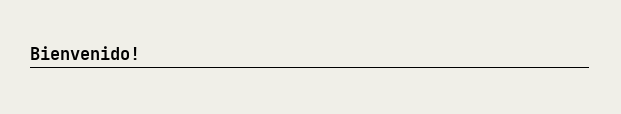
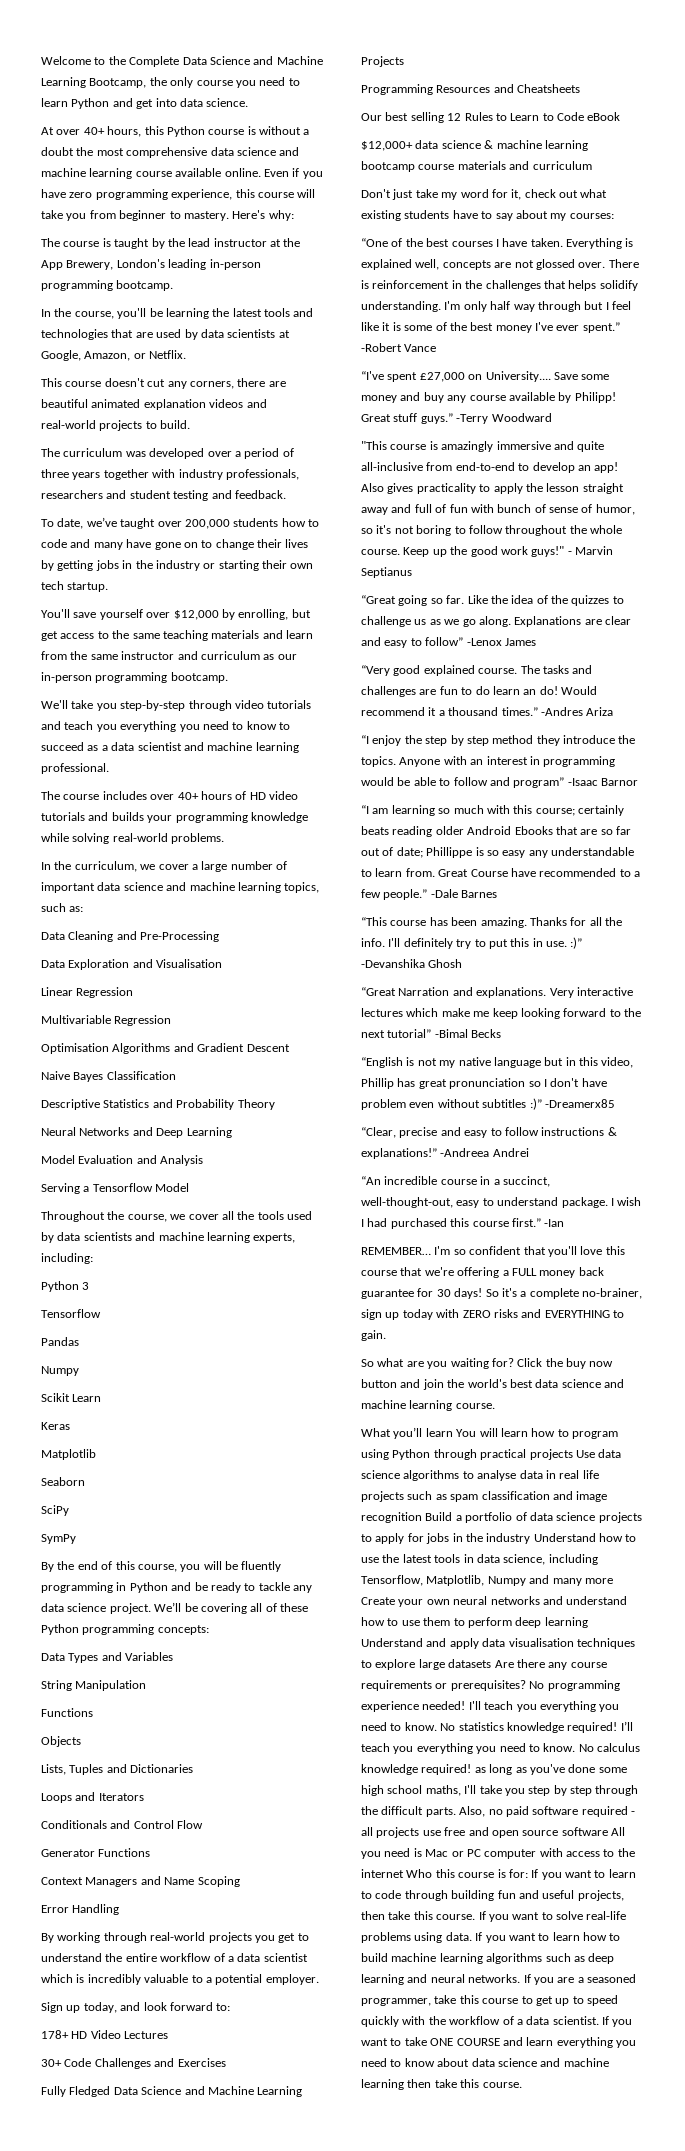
- Bienvenido!
+ Welcome to the Complete Data Science and Machine Learning Bootcamp, the only course you need to learn Python and get into data science.
+ At over 40+ hours, this Python course is without a doubt the most comprehensive data science and machine learning course available online. Even if you have zero programming experience, this course will take you from beginner to mastery. Here's why:
+ The course is taught by the lead instructor at the App Brewery, London's leading in-person programming bootcamp.
+ In the course, you'll be learning the latest tools and technologies that are used by data scientists at Google, Amazon, or Netflix.
+ This course doesn't cut any corners, there are beautiful animated explanation videos and real-world projects to build.
+ The curriculum was developed over a period of three years together with industry professionals, researchers and student testing and feedback.
+ To date, we’ve taught over 200,000 students how to code and many have gone on to change their lives by getting jobs in the industry or starting their own tech startup.
+ You'll save yourself over $12,000 by enrolling, but get access to the same teaching materials and learn from the same instructor and curriculum as our in-person programming bootcamp.
+ We'll take you step-by-step through video tutorials and teach you everything you need to know to succeed as a data scientist and machine learning professional.
+ The course includes over 40+ hours of HD video tutorials and builds your programming knowledge while solving real-world problems.
+ In the curriculum, we cover a large number of important data science and machine learning topics, such as:
+ Data Cleaning and Pre-Processing
+ Data Exploration and Visualisation
+ Linear Regression
+ Multivariable Regression
+ Optimisation Algorithms and Gradient Descent
+ Naive Bayes Classification
+ Descriptive Statistics and Probability Theory
+ Neural Networks and Deep Learning
+ Model Evaluation and Analysis
+ Serving a Tensorflow Model
+ Throughout the course, we cover all the tools used by data scientists and machine learning experts, including:
+ Python 3
+ Tensorflow
+ Pandas
+ Numpy
+ Scikit Learn
+ Keras
+ Matplotlib
+ Seaborn
+ SciPy
+ SymPy
+ By the end of this course, you will be fluently programming in Python and be ready to tackle any data science project. We’ll be covering all of these Python programming concepts:
+ Data Types and Variables
+ String Manipulation
+ Functions
+ Objects
+ Lists, Tuples and Dictionaries
+ Loops and Iterators
+ Conditionals and Control Flow
+ Generator Functions
+ Context Managers and Name Scoping
+ Error Handling
+ By working through real-world projects you get to understand the entire workflow of a data scientist which is incredibly valuable to a potential employer.
+ Sign up today, and look forward to:
+ 178+ HD Video Lectures
+ 30+ Code Challenges and Exercises
+ Fully Fledged Data Science and Machine Learning Projects
+ Programming Resources and Cheatsheets
+ Our best selling 12 Rules to Learn to Code eBook
+ $12,000+ data science & machine learning bootcamp course materials and curriculum
+ Don't just take my word for it, check out what existing students have to say about my courses:
+ “One of the best courses I have taken. Everything is explained well, concepts are not glossed over. There is reinforcement in the challenges that helps solidify understanding. I'm only half way through but I feel like it is some of the best money I've ever spent.” -Robert Vance
+ “I've spent £27,000 on University.... Save some money and buy any course available by Philipp! Great stuff guys.” -Terry Woodward
+ "This course is amazingly immersive and quite all-inclusive from end-to-end to develop an app! Also gives practicality to apply the lesson straight away and full of fun with bunch of sense of humor, so it's not boring to follow throughout the whole course. Keep up the good work guys!" - Marvin Septianus
+ “Great going so far. Like the idea of the quizzes to challenge us as we go along. Explanations are clear and easy to follow” -Lenox James
+ “Very good explained course. The tasks and challenges are fun to do learn an do! Would recommend it a thousand times.” -Andres Ariza
+ “I enjoy the step by step method they introduce the topics. Anyone with an interest in programming would be able to follow and program” -Isaac Barnor
+ “I am learning so much with this course; certainly beats reading older Android Ebooks that are so far out of date; Phillippe is so easy any understandable to learn from. Great Course have recommended to a few people.” -Dale Barnes
+ “This course has been amazing. Thanks for all the info. I'll definitely try to put this in use. :)” -Devanshika Ghosh
+ “Great Narration and explanations. Very interactive lectures which make me keep looking forward to the next tutorial” -Bimal Becks
+ “English is not my native language but in this video, Phillip has great pronunciation so I don't have problem even without subtitles :)” -Dreamerx85
+ “Clear, precise and easy to follow instructions & explanations!” -Andreea Andrei
+ “An incredible course in a succinct, well-thought-out, easy to understand package. I wish I had purchased this course first.” -Ian
+ REMEMBER… I'm so confident that you'll love this course that we're offering a FULL money back guarantee for 30 days! So it's a complete no-brainer, sign up today with ZERO risks and EVERYTHING to gain.
+ So what are you waiting for? Click the buy now button and join the world's best data science and machine learning course.
+ What you’ll learn You will learn how to program using Python through practical projects Use data science algorithms to analyse data in real life projects such as spam classification and image recognition Build a portfolio of data science projects to apply for jobs in the industry Understand how to use the latest tools in data science, including Tensorflow, Matplotlib, Numpy and many more Create your own neural networks and understand how to use them to perform deep learning Understand and apply data visualisation techniques to explore large datasets Are there any course requirements or prerequisites? No programming experience needed! I'll teach you everything you need to know. No statistics knowledge required! I’ll teach you everything you need to know. No calculus knowledge required! as long as you've done some high school maths, I'll take you step by step through the difficult parts. Also, no paid software required - all projects use free and open source software All you need is Mac or PC computer with access to the internet Who this course is for: If you want to learn to code through building fun and useful projects, then take this course. If you want to solve real-life problems using data. If you want to learn how to build machine learning algorithms such as deep learning and neural networks. If you are a seasoned programmer, take this course to get up to speed quickly with the workflow of a data scientist. If you want to take ONE COURSE and learn everything you need to know about data science and machine learning then take this course.

